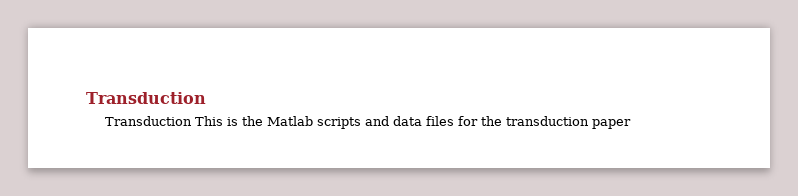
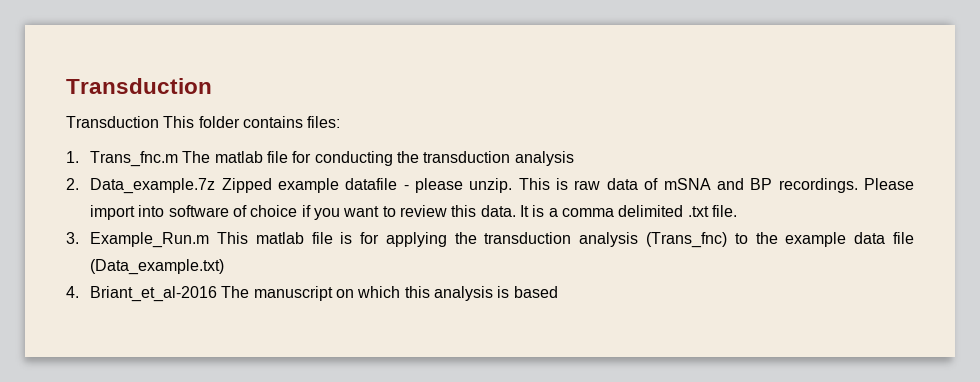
- Transduction This is the Matlab scripts and data files for the transduction paper
+ Transduction This folder contains files:
+ 1. Trans_fnc.m The matlab file for conducting the transduction analysis
+ 2. Data_example.7z Zipped example datafile - please unzip. This is raw data of mSNA and BP recordings. Please import into software of choice if you want to review this data. It is a comma delimited .txt file.
+ 3. Example_Run.m This matlab file is for applying the transduction analysis (Trans_fnc) to the example data file (Data_example.txt)
+ 4. Briant_et_al-2016 The manuscript on which this analysis is based

